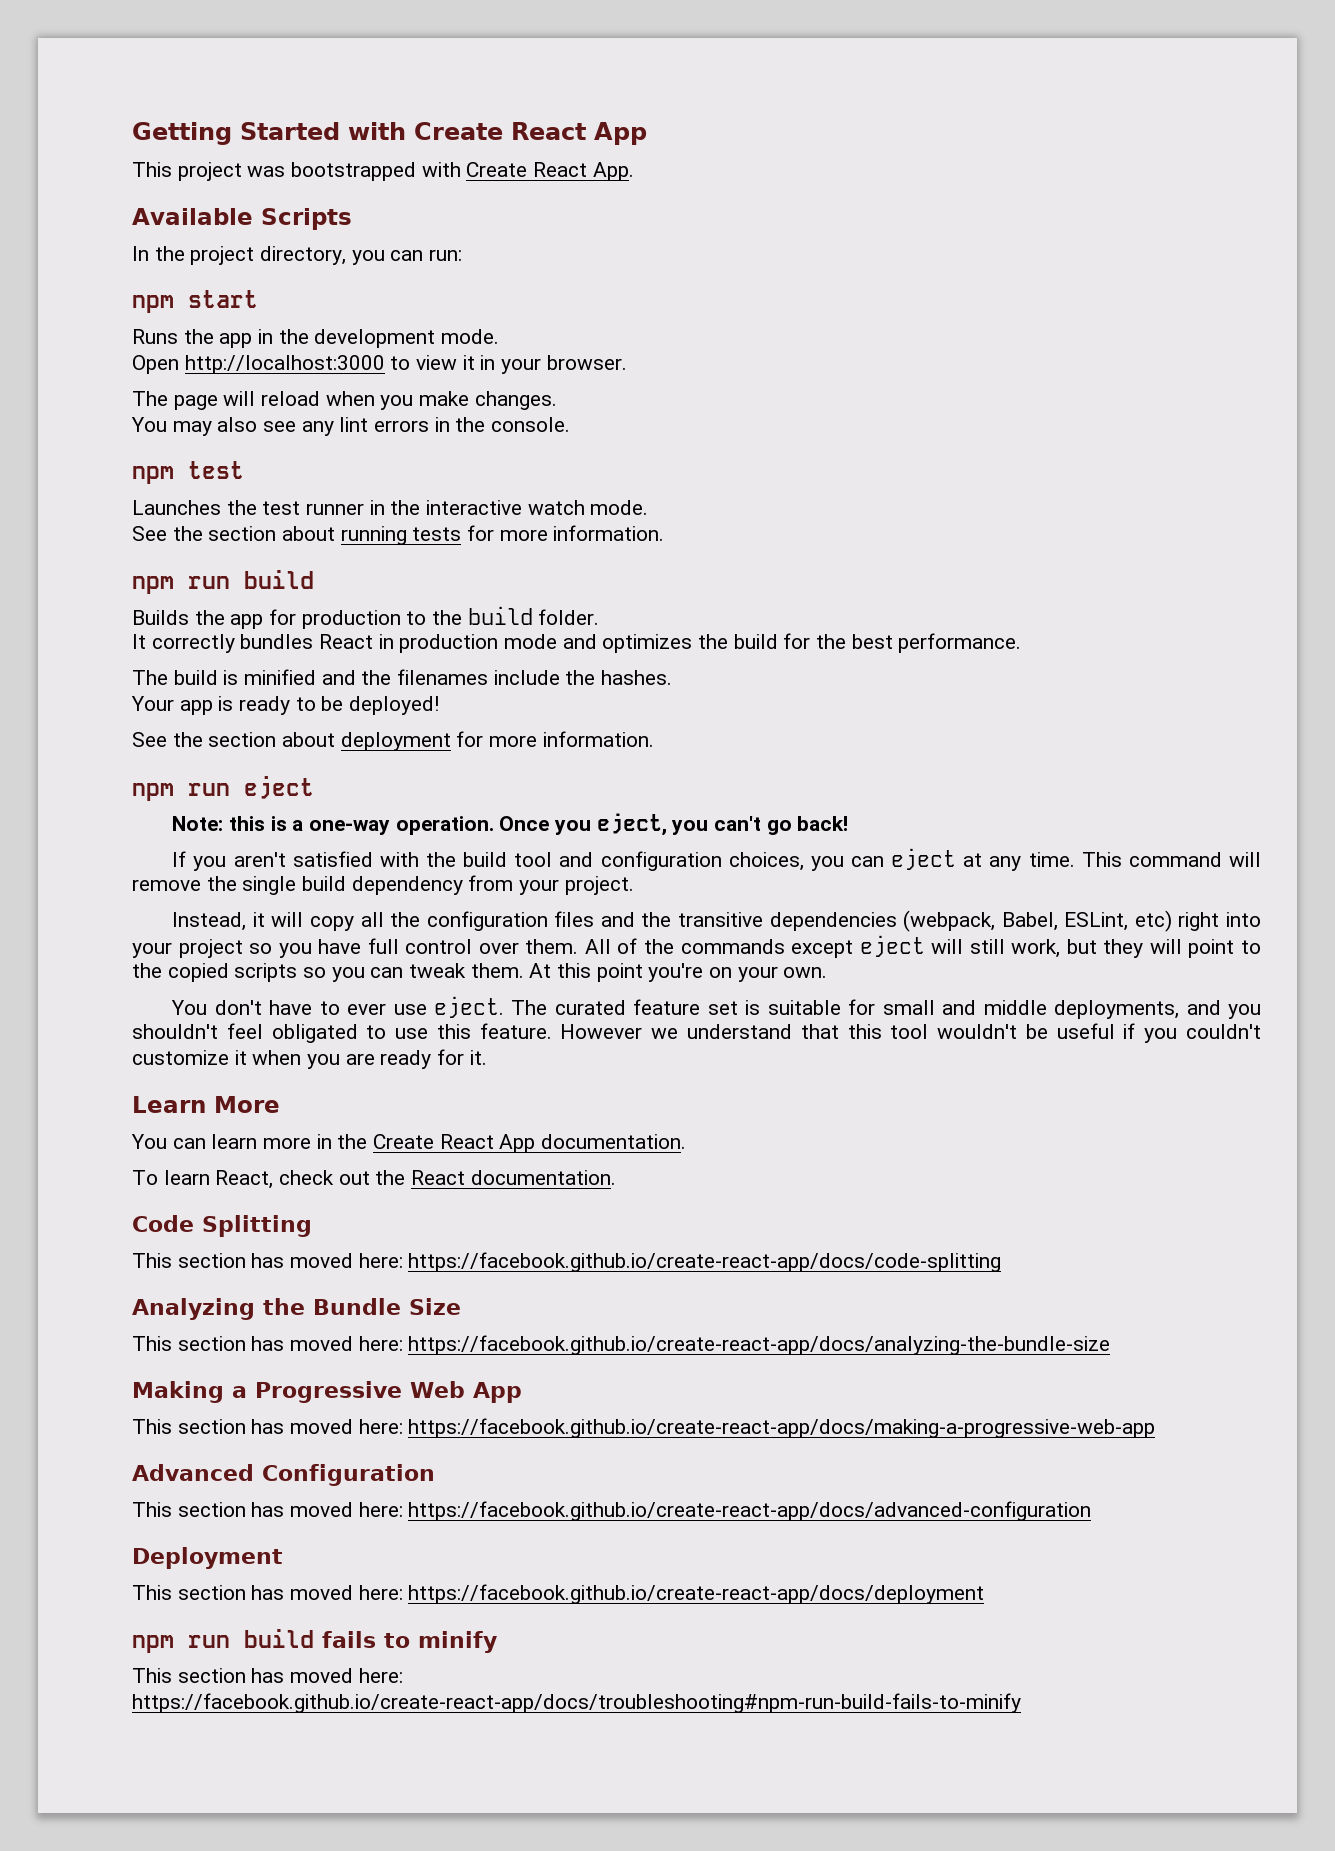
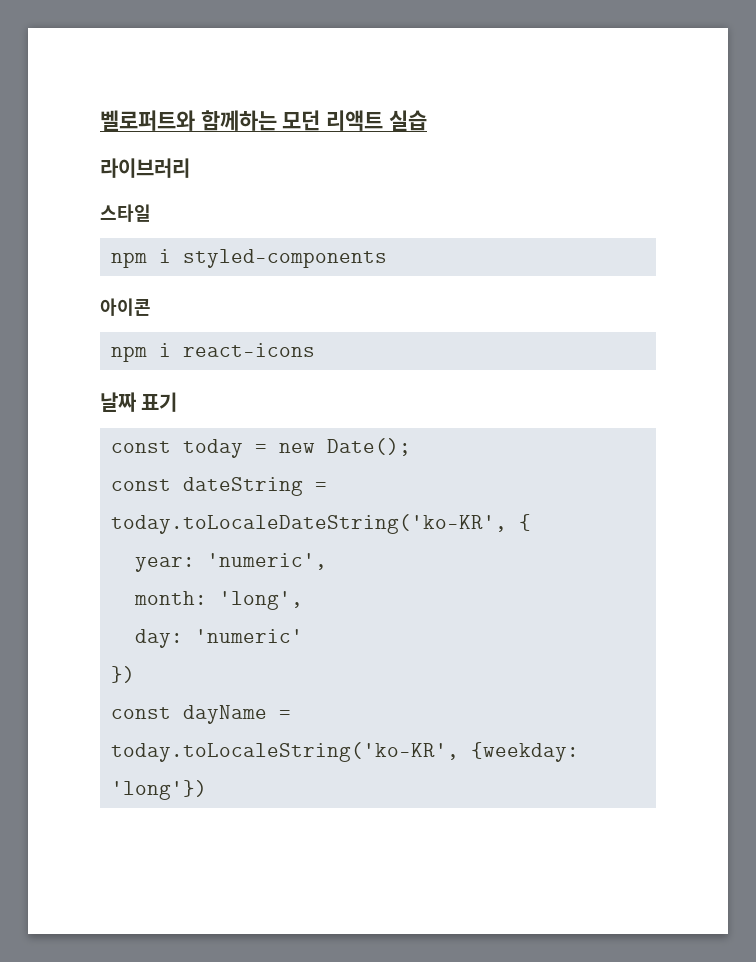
- Getting Started with Create React App
- This project was bootstrapped with Create React App.
- Available Scripts
- In the project directory, you can run:
- npm start
- Runs the app in the development mode.
- Open http://localhost:3000 to view it in your browser.
- The page will reload when you make changes.
- You may also see any lint errors in the console.
- npm test
- Launches the test runner in the interactive watch mode.
- See the section about running tests for more information.
- npm run build
- Builds the app for production to the build folder.
- It correctly bundles React in production mode and optimizes the build for the best performance.
- The build is minified and the filenames include the hashes.
- Your app is ready to be deployed!
- See the section about deployment for more information.
- npm run eject
- Note: this is a one-way operation. Once you eject, you can't go back!
- If you aren't satisfied with the build tool and configuration choices, you can eject at any time. This command will remove the single build dependency from your project.
- Instead, it will copy all the configuration files and the transitive dependencies (webpack, Babel, ESLint, etc) right into your project so you have full control over them. All of the commands except eject will still work, but they will point to the copied scripts so you can tweak them. At this point you're on your own.
- You don't have to ever use eject. The curated feature set is suitable for small and middle deployments, and you shouldn't feel obligated to use this feature. However we understand that this tool wouldn't be useful if you couldn't customize it when you are ready for it.
- Learn More
- You can learn more in the Create React App documentation.
- To learn React, check out the React documentation.
- Code Splitting
- This section has moved here: https://facebook.github.io/create-react-app/docs/code-splitting
- Analyzing the Bundle Size
- This section has moved here: https://facebook.github.io/create-react-app/docs/analyzing-the-bundle-size
- Making a Progressive Web App
- This section has moved here: https://facebook.github.io/create-react-app/docs/making-a-progressive-web-app
- Advanced Configuration
- This section has moved here: https://facebook.github.io/create-react-app/docs/advanced-configuration
- Deployment
- This section has moved here: https://facebook.github.io/create-react-app/docs/deployment
- npm run build fails to minify
- This section has moved here: https://facebook.github.io/create-react-app/docs/troubleshooting#npm-run-build-fails-to-minify
+ 벨로퍼트와 함께하는 모던 리액트 실습
+ 라이브러리
+ 스타일
+ npm i styled-components
+ 아이콘
+ npm i react-icons
+ 날짜 표기
+ const today = new Date();
+ const dateString = today.toLocaleDateString('ko-KR', {
+ year: 'numeric',
+ month: 'long',
+ day: 'numeric'
+ })
+ const dayName = today.toLocaleString('ko-KR', {weekday: 'long'})

